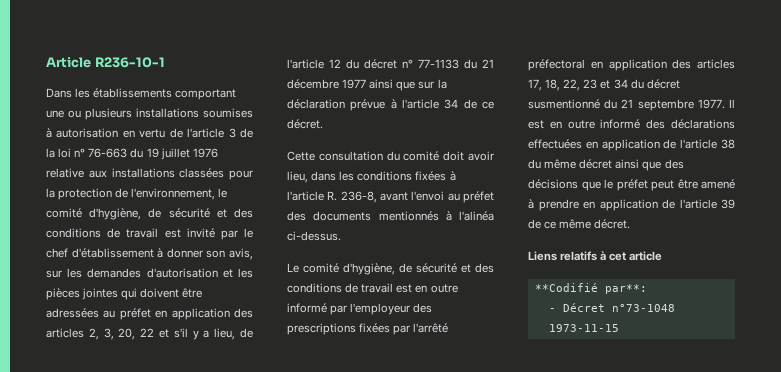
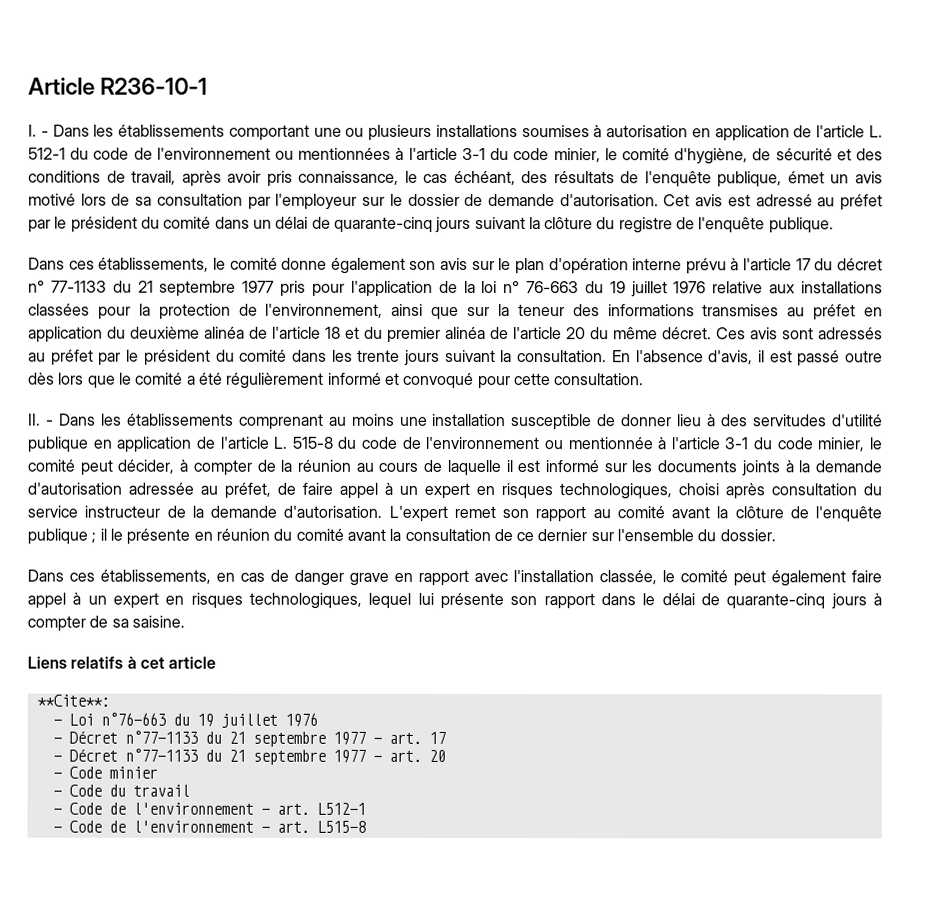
- Dans les établissements comportant une ou plusieurs installations soumises à autorisation en vertu de l'article 3 de la loi n° 76-663 du 19 juillet 1976 relative aux installations classées pour la protection de l'environnement, le comité d'hygiène, de sécurité et des conditions de travail est invité par le chef d'établissement à donner son avis, sur les demandes d'autorisation et les pièces jointes qui doivent être adressées au préfet en application des articles 2, 3, 20, 22 et s'il y a lieu, de l'article 12 du décret n° 77-1133 du 21 décembre 1977 ainsi que sur la déclaration prévue à l'article 34 de ce décret.
- Cette consultation du comité doit avoir lieu, dans les conditions fixées à l'article R. 236-8, avant l'envoi au préfet des documents mentionnés à l'alinéa ci-dessus.
- Le comité d'hygiène, de sécurité et des conditions de travail est en outre informé par l'employeur des prescriptions fixées par l'arrêté préfectoral en application des articles 17, 18, 22, 23 et 34 du décret susmentionné du 21 septembre 1977. Il est en outre informé des déclarations effectuées en application de l'article 38 du même décret ainsi que des décisions que le préfet peut être amené à prendre en application de l'article 39 de ce même décret.
+ I. - Dans les établissements comportant une ou plusieurs installations soumises à autorisation en application de l'article L. 512-1 du code de l'environnement ou mentionnées à l'article 3-1 du code minier, le comité d'hygiène, de sécurité et des conditions de travail, après avoir pris connaissance, le cas échéant, des résultats de l'enquête publique, émet un avis motivé lors de sa consultation par l'employeur sur le dossier de demande d'autorisation. Cet avis est adressé au préfet par le président du comité dans un délai de quarante-cinq jours suivant la clôture du registre de l'enquête publique.
+ Dans ces établissements, le comité donne également son avis sur le plan d'opération interne prévu à l'article 17 du décret n° 77-1133 du 21 septembre 1977 pris pour l'application de la loi n° 76-663 du 19 juillet 1976 relative aux installations classées pour la protection de l'environnement, ainsi que sur la teneur des informations transmises au préfet en application du deuxième alinéa de l'article 18 et du premier alinéa de l'article 20 du même décret. Ces avis sont adressés au préfet par le président du comité dans les trente jours suivant la consultation. En l'absence d'avis, il est passé outre dès lors que le comité a été régulièrement informé et convoqué pour cette consultation.
+ II. - Dans les établissements comprenant au moins une installation susceptible de donner lieu à des servitudes d'utilité publique en application de l'article L. 515-8 du code de l'environnement ou mentionnée à l'article 3-1 du code minier, le comité peut décider, à compter de la réunion au cours de laquelle il est informé sur les documents joints à la demande d'autorisation adressée au préfet, de faire appel à un expert en risques technologiques, choisi après consultation du service instructeur de la demande d'autorisation. L'expert remet son rapport au comité avant la clôture de l'enquête publique ; il le présente en réunion du comité avant la consultation de ce dernier sur l'ensemble du dossier.
+ Dans ces établissements, en cas de danger grave en rapport avec l'installation classée, le comité peut également faire appel à un expert en risques technologiques, lequel lui présente son rapport dans le délai de quarante-cinq jours à compter de sa saisine.
- **Codifié par**:
- - Décret n°73-1048 1973-11-15
+ **Cite**:
+ - Loi n°76-663 du 19 juillet 1976
+ - Décret n°77-1133 du 21 septembre 1977 - art. 17
+ - Décret n°77-1133 du 21 septembre 1977 - art. 20
+ - Code minier
+ - Code du travail
+ - Code de l'environnement - art. L512-1
+ - Code de l'environnement - art. L515-8

